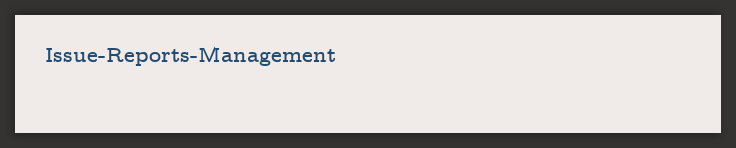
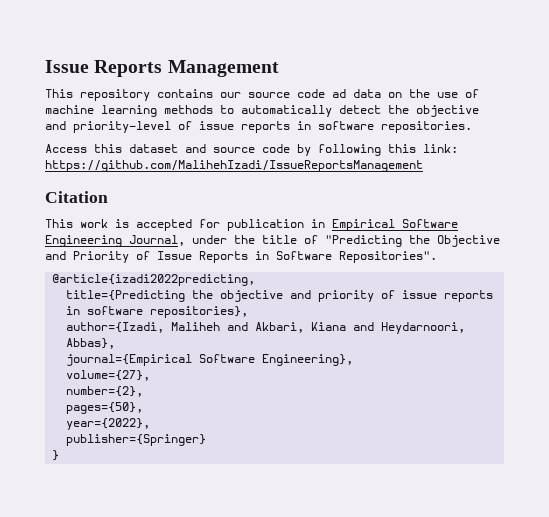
- Issue-Reports-Management
+ Issue Reports Management
+ This repository contains our source code ad data on the use of machine learning methods to automatically detect the objective and priority-level of issue reports in software repositories.
+ Access this dataset and source code by following this link: https://github.com/MalihehIzadi/IssueReportsManagement
+ Citation
+ This work is accepted for publication in Empirical Software Engineering Journal, under the title of "Predicting the Objective and Priority of Issue Reports in Software Repositories".
+ @article{izadi2022predicting,
+ title={Predicting the objective and priority of issue reports in software repositories},
+ author={Izadi, Maliheh and Akbari, Kiana and Heydarnoori, Abbas},
+ journal={Empirical Software Engineering},
+ volume={27},
+ number={2},
+ pages={50},
+ year={2022},
+ publisher={Springer}
+ }

